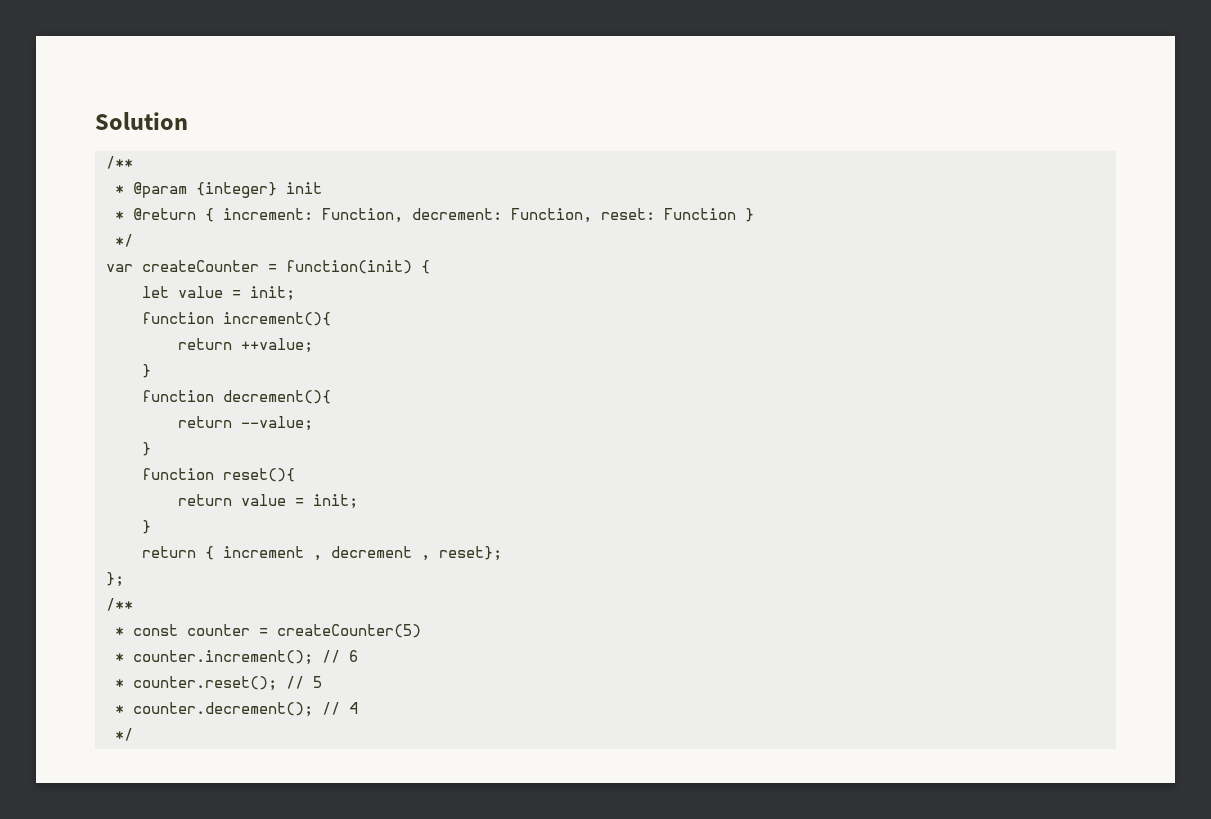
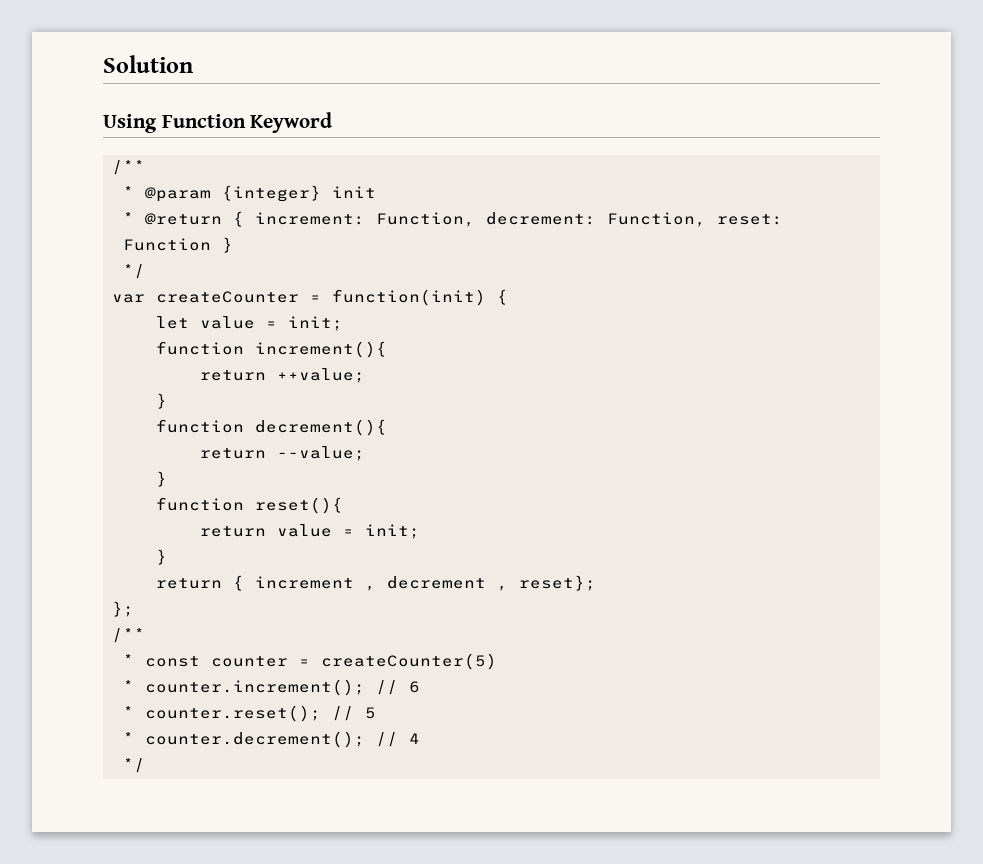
+ Using Function Keyword

